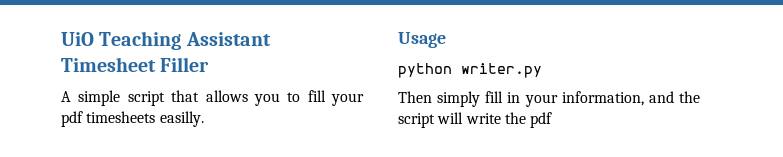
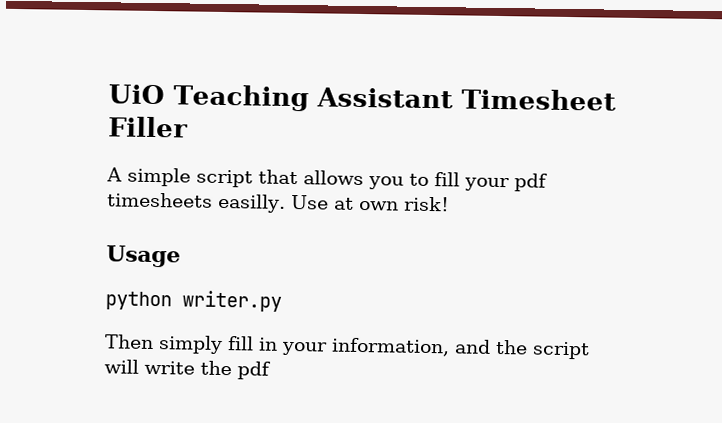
+ Use at own risk!

